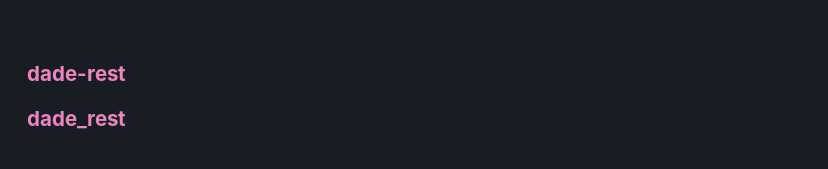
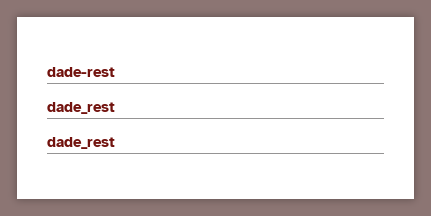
  dade-rest
+ dade_rest

